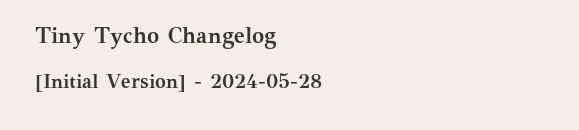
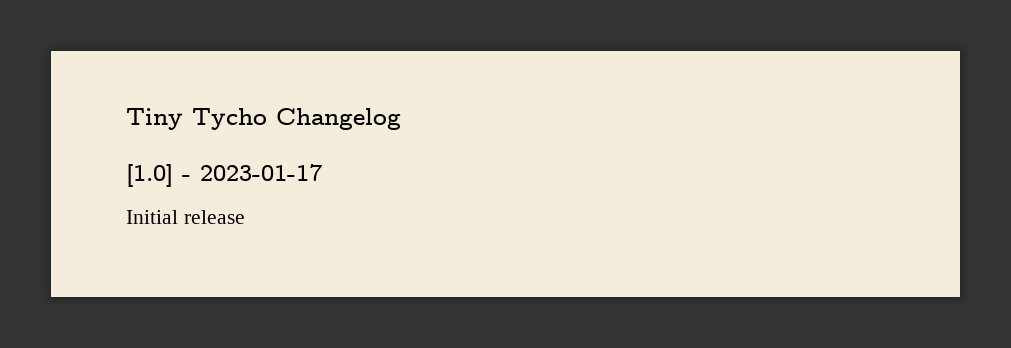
- [Initial Version] - 2024-05-28
+ [1.0] - 2023-01-17
+ Initial release

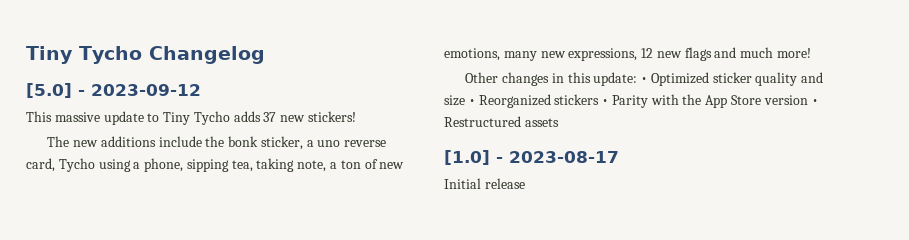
+ [5.0] - 2023-09-12
+ This massive update to Tiny Tycho adds 37 new stickers!
+ The new additions include the bonk sticker, a uno reverse card, Tycho using a phone, sipping tea, taking note, a ton of new emotions, many new expressions, 12 new flags and much more!
+ Other changes in this update: • Optimized sticker quality and size • Reorganized stickers • Parity with the App Store version • Restructured assets
- [1.0] - 2023-01-17
+ [1.0] - 2023-08-17

